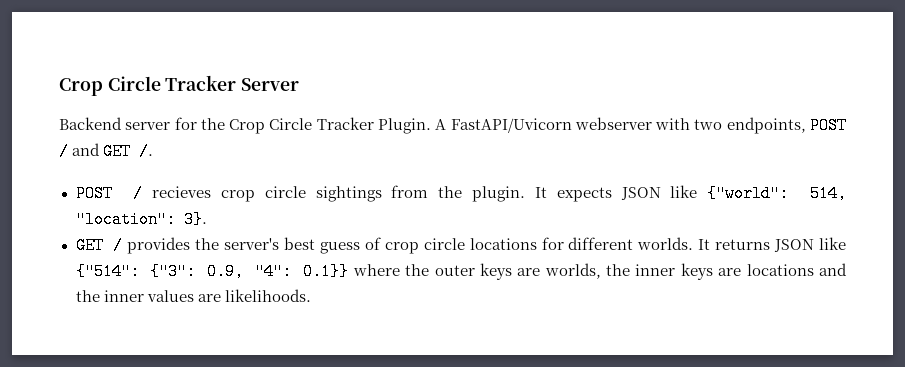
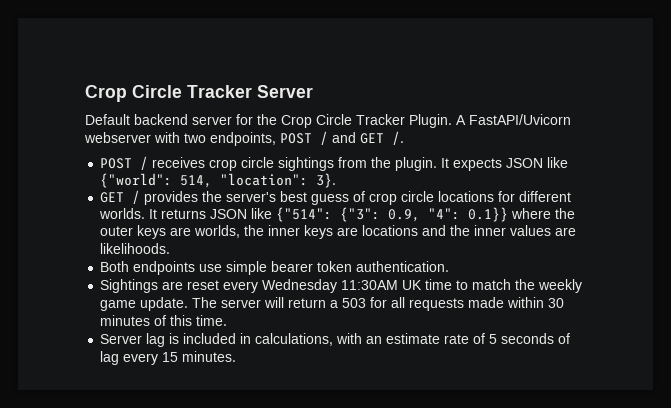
- Backend server for the Crop Circle Tracker Plugin.
+ Default backend server for the Crop Circle Tracker Plugin.
- POST / recieves crop circle sightings from the plugin.
+ POST / receives crop circle sightings from the plugin.
+ Both endpoints use simple bearer token authentication.
+ Sightings are reset every Wednesday 11:30AM UK time to match the weekly game update. The server will return a 503 for all requests made within 30 minutes of this time.
+ Server lag is included in calculations, with an estimate rate of 5 seconds of lag every 15 minutes.

